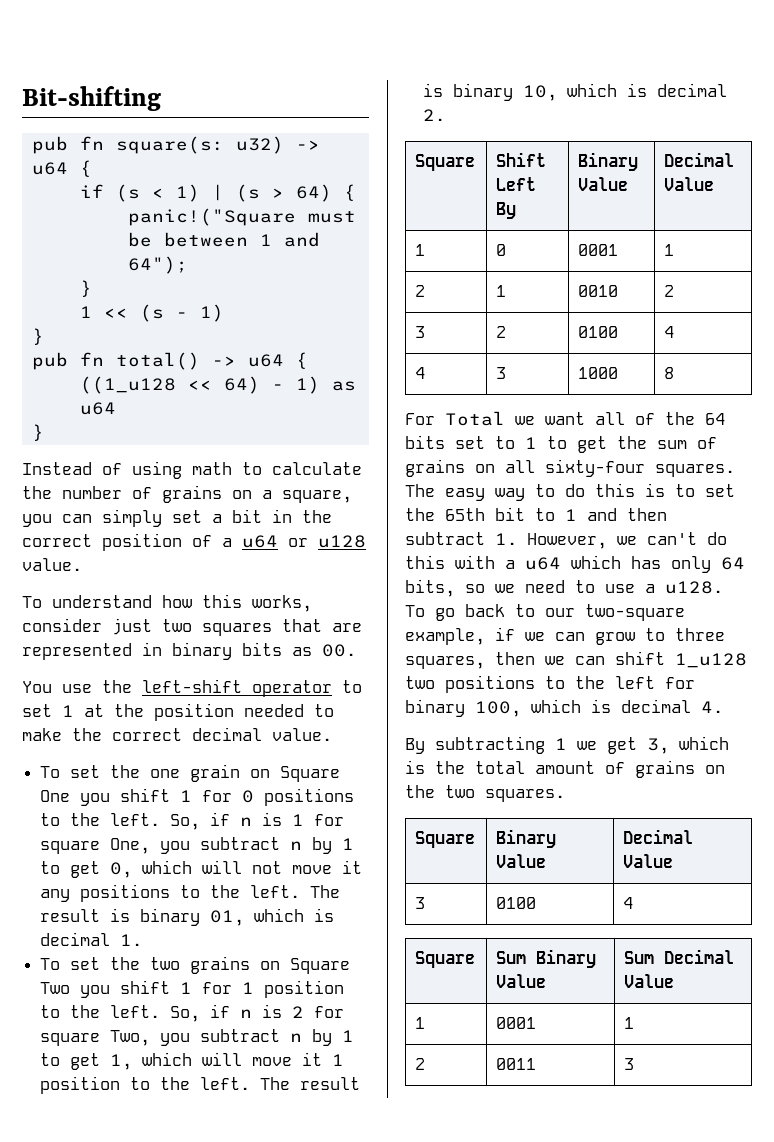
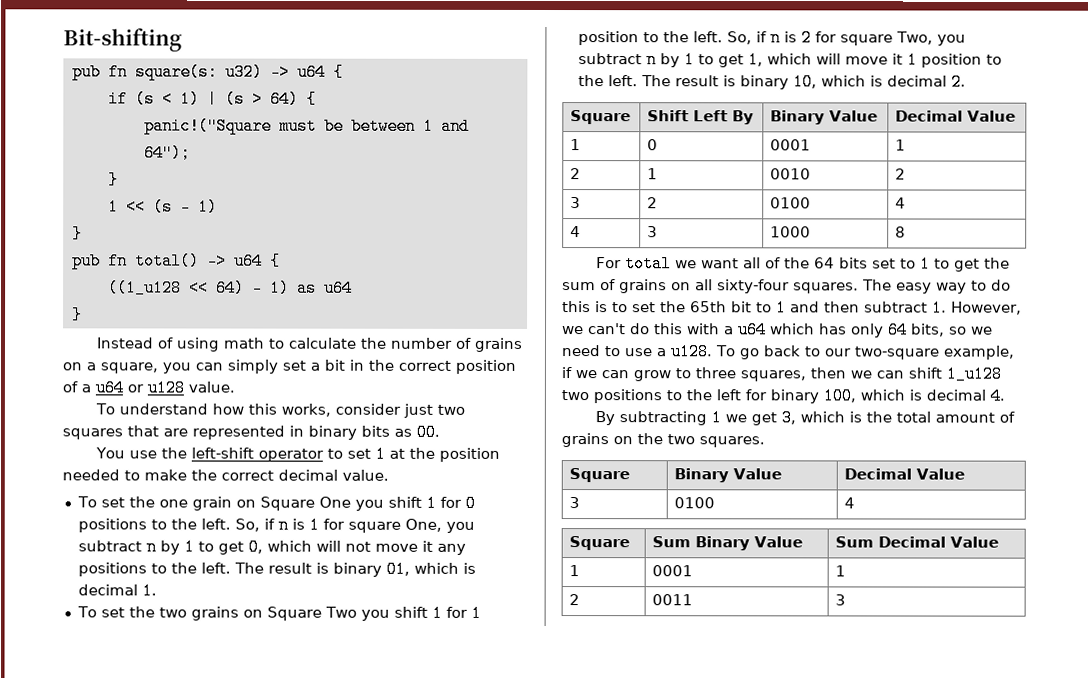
- For Total we want all of the 64 bits set to 1 to get the sum of grains on all sixty-four squares.
+ For total we want all of the 64 bits set to 1 to get the sum of grains on all sixty-four squares.

